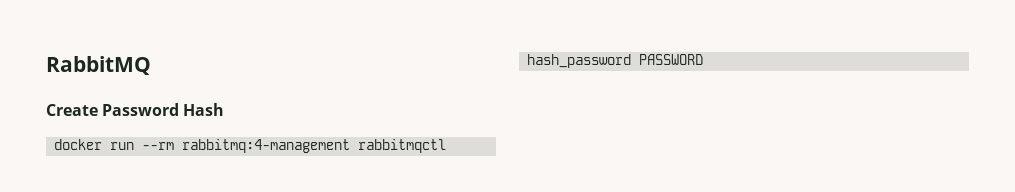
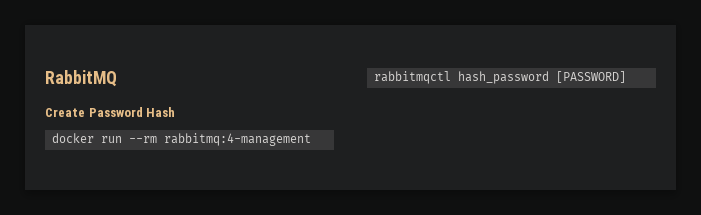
- docker run --rm rabbitmq:4-management rabbitmqctl hash_password PASSWORD
+ docker run --rm rabbitmq:4-management rabbitmqctl hash_password [PASSWORD]

